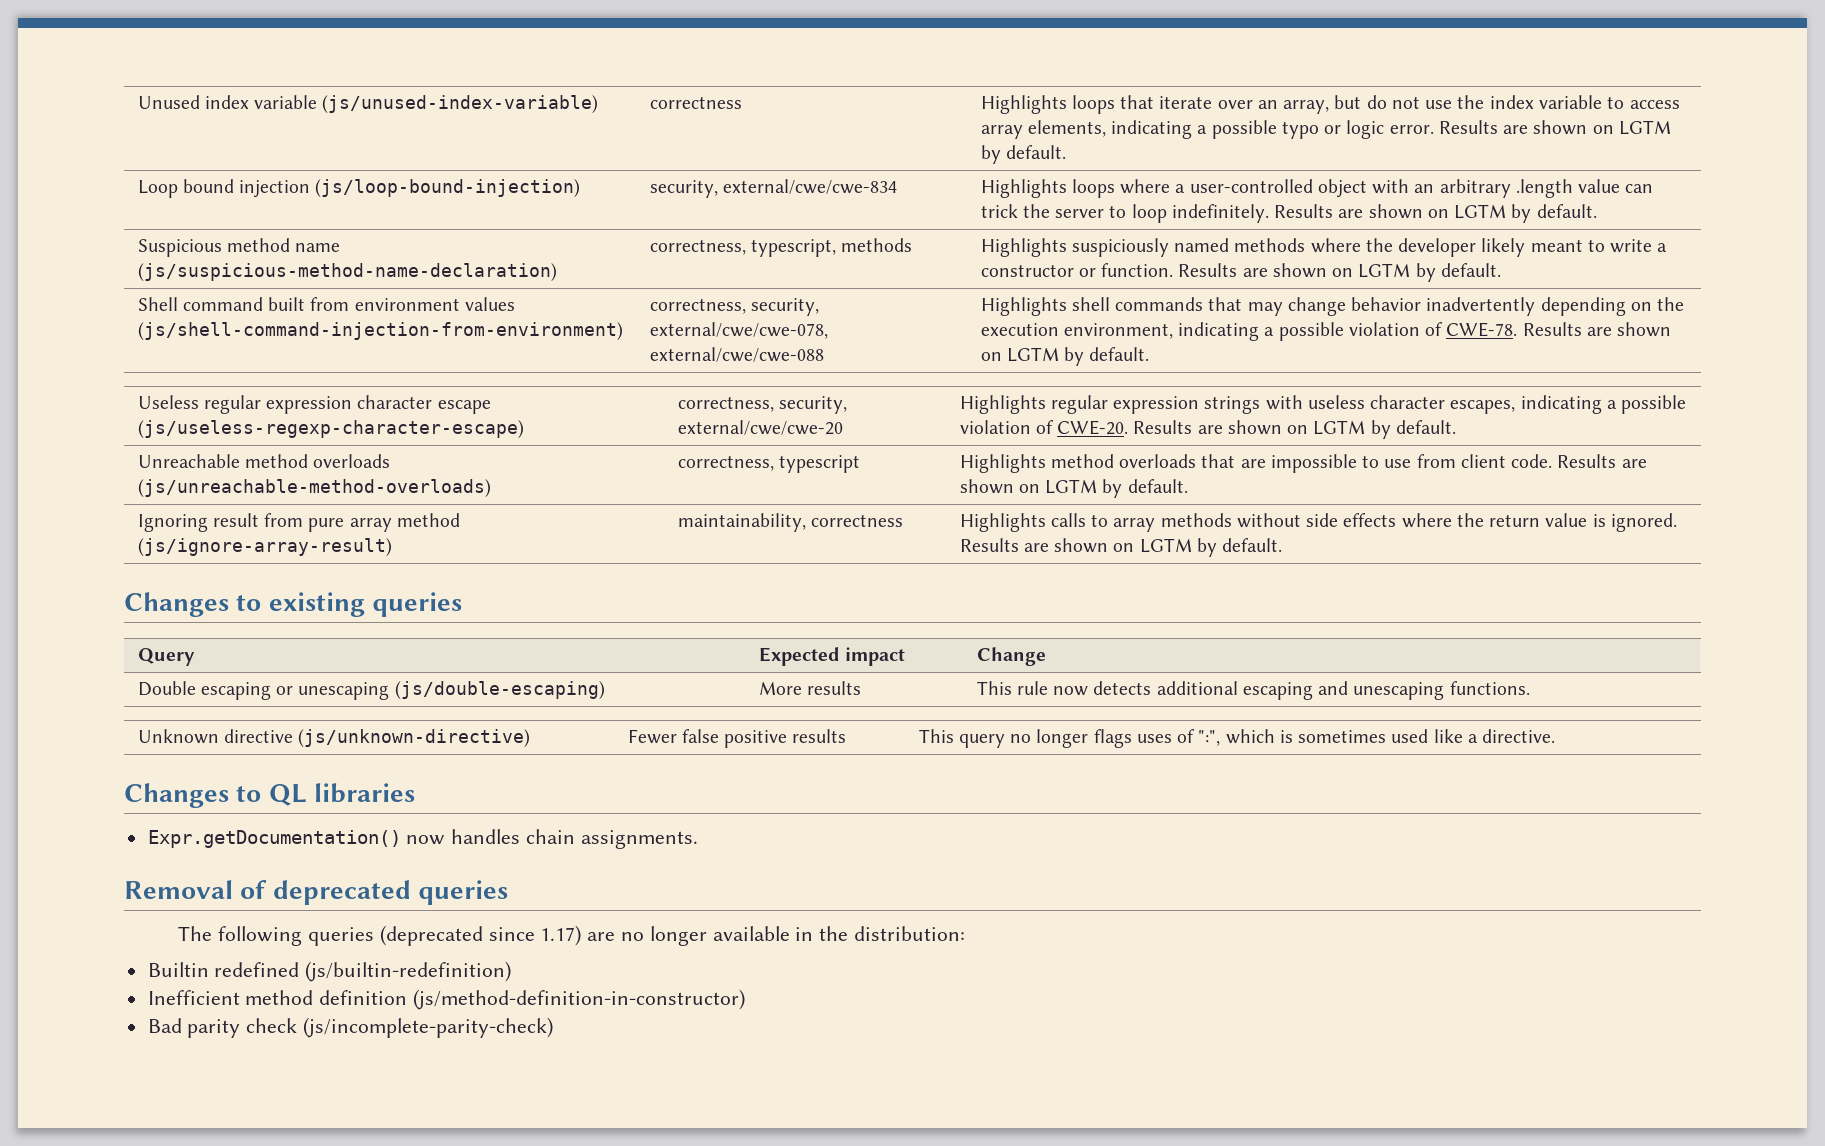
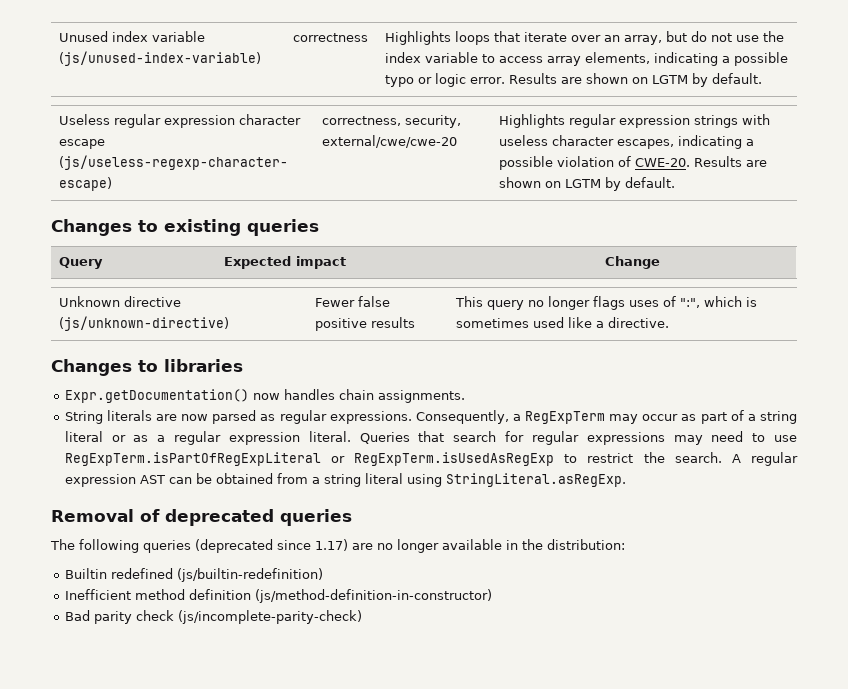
- Loop bound injection (js/loop-bound-injection) | security, external/cwe/cwe-834 | Highlights loops where a user-controlled object with an arbitrary .length value can trick the server to loop indefinitely. Results are shown on LGTM by default.
- Suspicious method name (js/suspicious-method-name-declaration) | correctness, typescript, methods | Highlights suspiciously named methods where the developer likely meant to write a constructor or function. Results are shown on LGTM by default.
- Shell command built from environment values (js/shell-command-injection-from-environment) | correctness, security, external/cwe/cwe-078, external/cwe/cwe-088 | Highlights shell commands that may change behavior inadvertently depending on the execution environment, indicating a possible violation of CWE-78. Results are shown on LGTM by default.
- Unreachable method overloads (js/unreachable-method-overloads) | correctness, typescript | Highlights method overloads that are impossible to use from client code. Results are shown on LGTM by default.
- Ignoring result from pure array method (js/ignore-array-result) | maintainability, correctness | Highlights calls to array methods without side effects where the return value is ignored. Results are shown on LGTM by default.
- Double escaping or unescaping (js/double-escaping) | More results | This rule now detects additional escaping and unescaping functions.
- Changes to QL libraries
+ Changes to libraries
+ String literals are now parsed as regular expressions. Consequently, a RegExpTerm may occur as part of a string literal or as a regular expression literal. Queries that search for regular expressions may need to use RegExpTerm.isPartOfRegExpLiteral or RegExpTerm.isUsedAsRegExp to restrict the search. A regular expression AST can be obtained from a string literal using StringLiteral.asRegExp.

